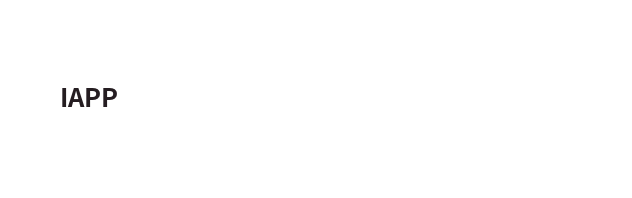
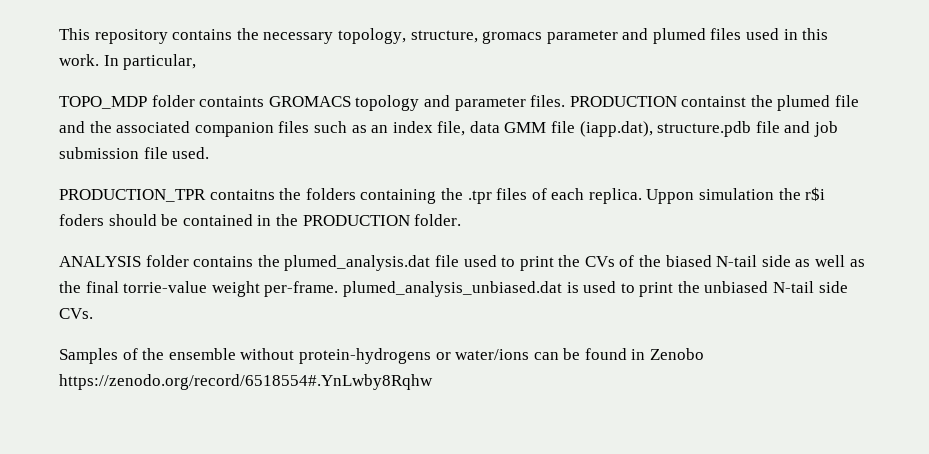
- IAPP
+ This repository contains the necessary topology, structure, gromacs parameter and plumed files used in this work. In particular,
+ TOPO_MDP folder containts GROMACS topology and parameter files. PRODUCTION containst the plumed file and the associated companion files such as an index file, data GMM file (iapp.dat), structure.pdb file and job submission file used.
+ PRODUCTION_TPR contaitns the folders containing the .tpr files of each replica. Uppon simulation the r$i foders should be contained in the PRODUCTION folder.
+ ANALYSIS folder contains the plumed_analysis.dat file used to print the CVs of the biased N-tail side as well as the final torrie-value weight per-frame. plumed_analysis_unbiased.dat is used to print the unbiased N-tail side CVs.
+ Samples of the ensemble without protein-hydrogens or water/ions can be found in Zenobo https://zenodo.org/record/6518554#.YnLwby8Rqhw

